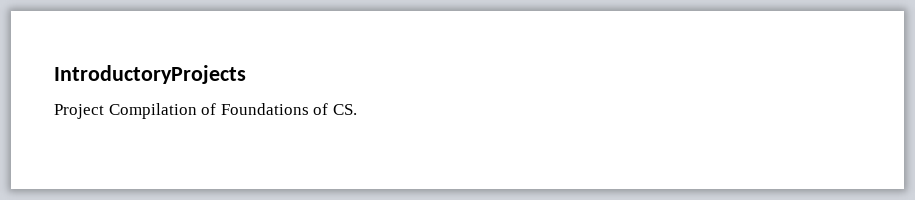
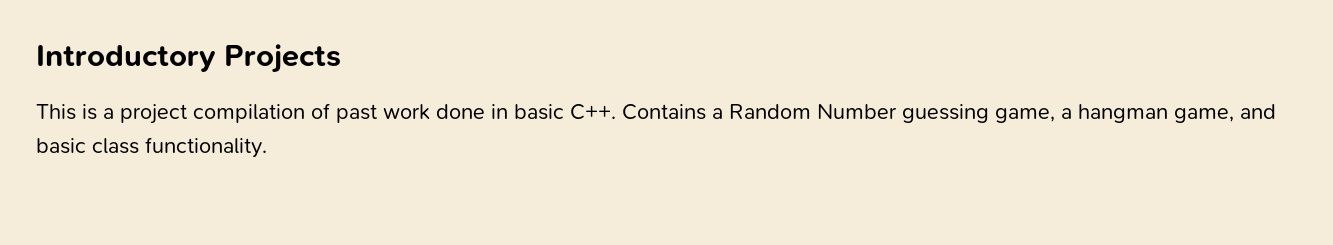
- IntroductoryProjects
- Project Compilation of Foundations of CS.
+ Introductory Projects
+ This is a project compilation of past work done in basic C++. Contains a Random Number guessing game, a hangman game, and basic class functionality.

